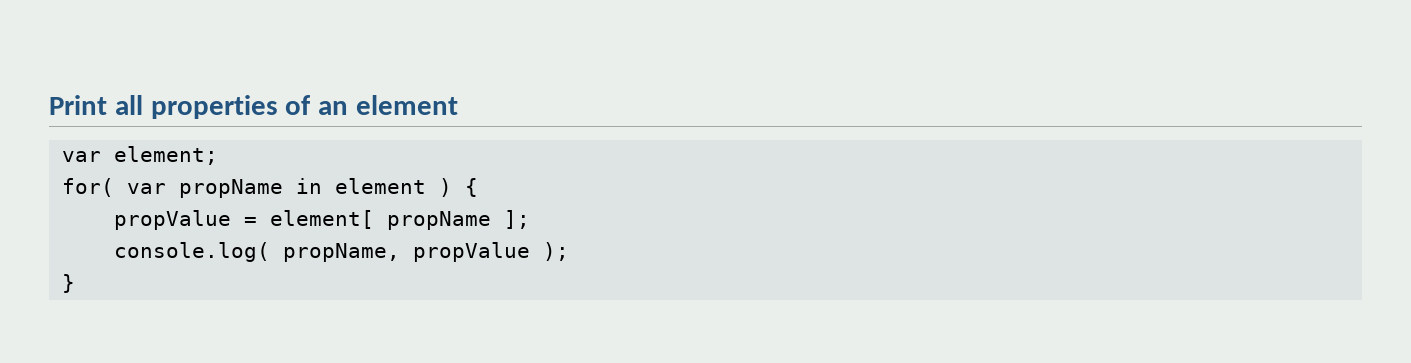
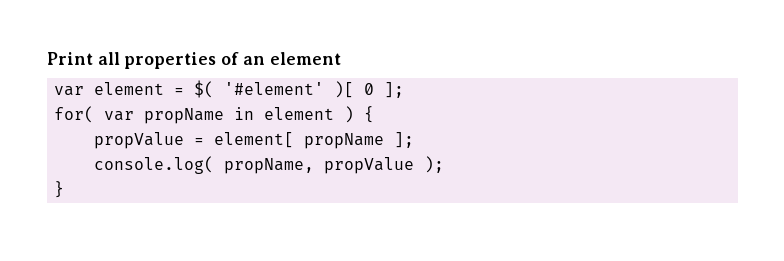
- var element;
+ var element = $( '#element' )[ 0 ];

